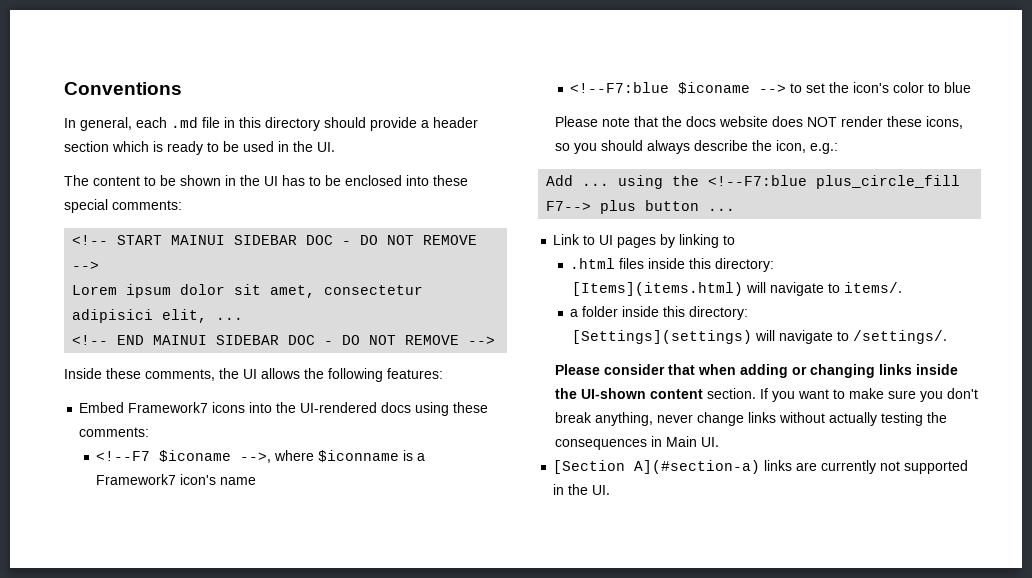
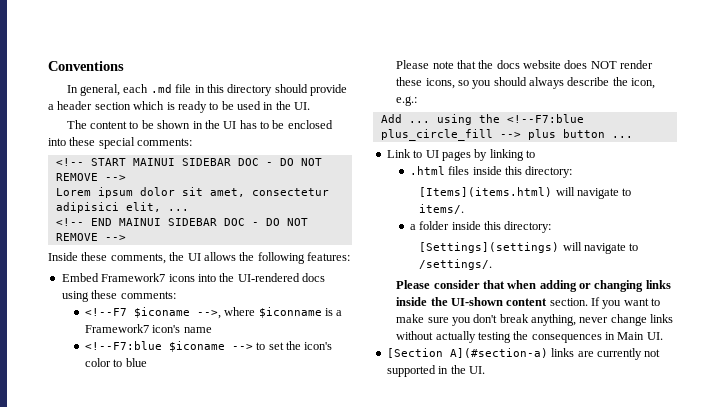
- Add ... using the <!--F7:blue plus_circle_fill F7--> plus button ...
+ Add ... using the <!--F7:blue plus_circle_fill --> plus button ...

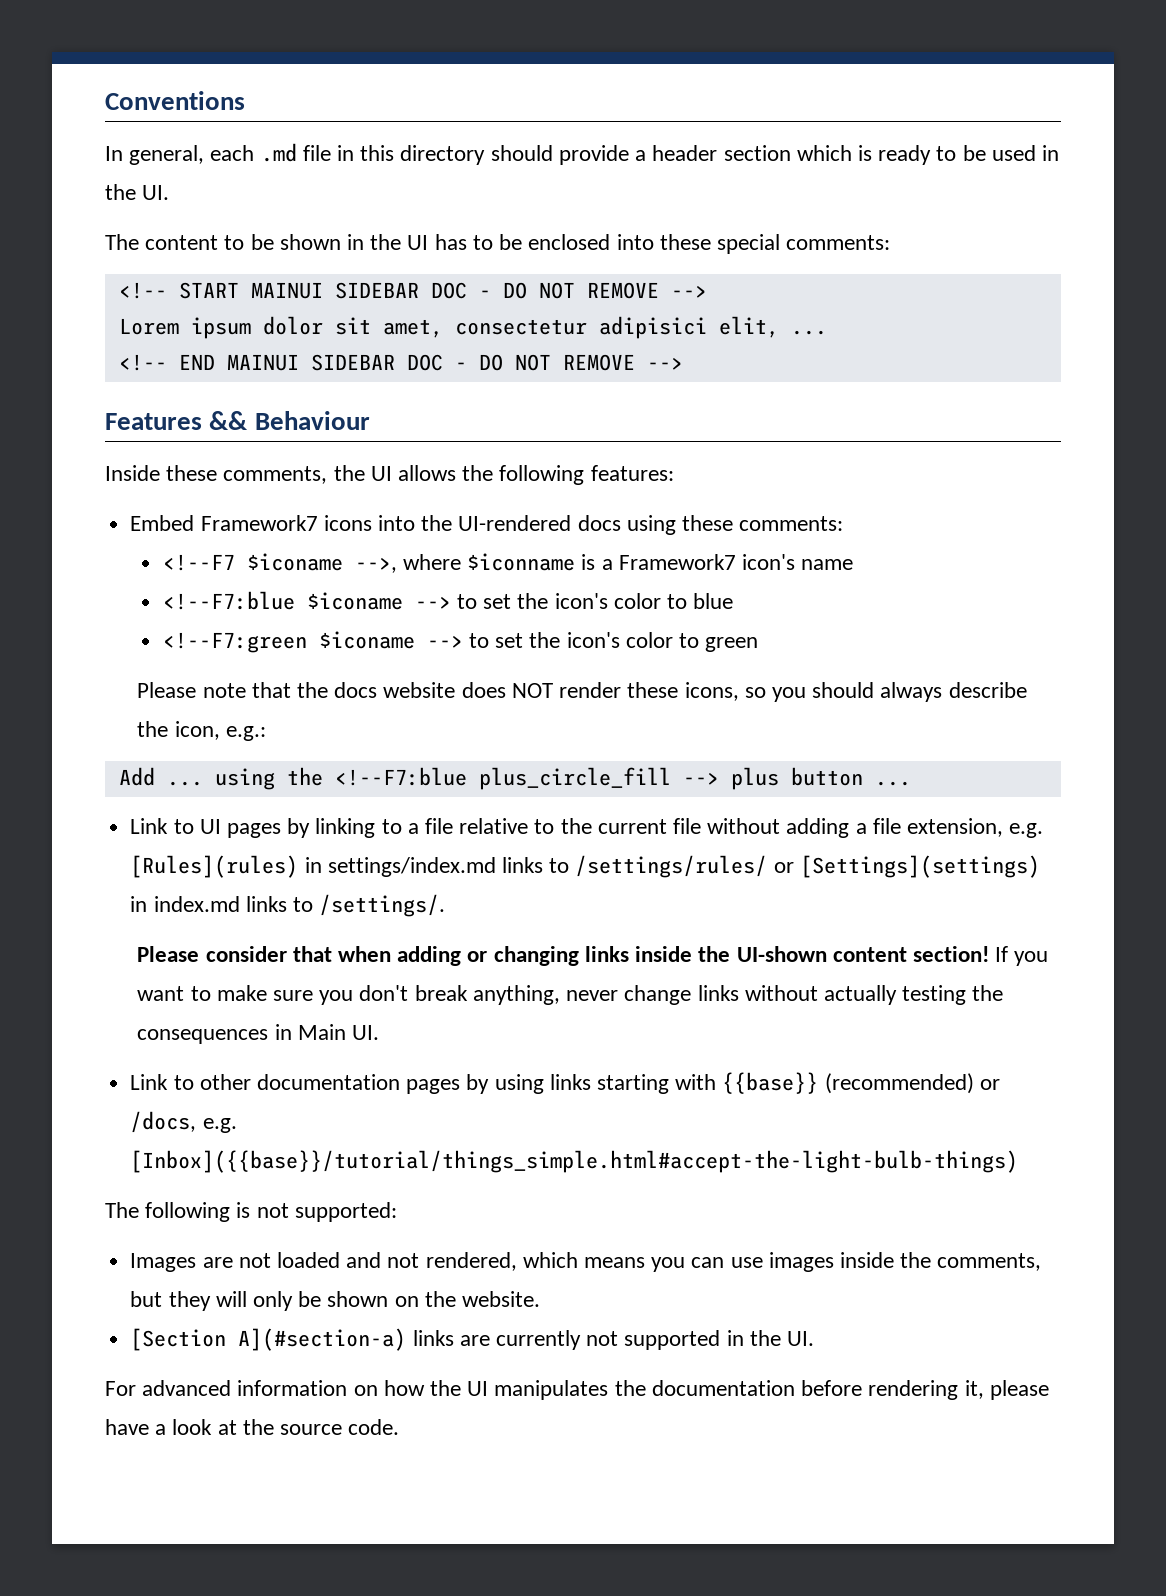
+ Features && Behaviour
+ <!--F7:green $iconame --> to set the icon's color to green
- Link to UI pages by linking to
- .html files inside this directory:
- [Items](items.html) will navigate to items/.
- a folder inside this directory:
- [Settings](settings) will navigate to /settings/.
+ Link to UI pages by linking to a file relative to the current file without adding a file extension, e.g. [Rules](rules) in settings/index.md links to /settings/rules/ or [Settings](settings) in index.md links to /settings/.
- Please consider that when adding or changing links inside the UI-shown content section.
+ Please consider that when adding or changing links inside the UI-shown content section!
+ Link to other documentation pages by using links starting with {{base}} (recommended) or /docs, e.g. [Inbox]({{base}}/tutorial/things_simple.html#accept-the-light-bulb-things)
+ The following is not supported:
+ Images are not loaded and not rendered, which means you can use images inside the comments, but they will only be shown on the website.
+ For advanced information on how the UI manipulates the documentation before rendering it, please have a look at the source code.

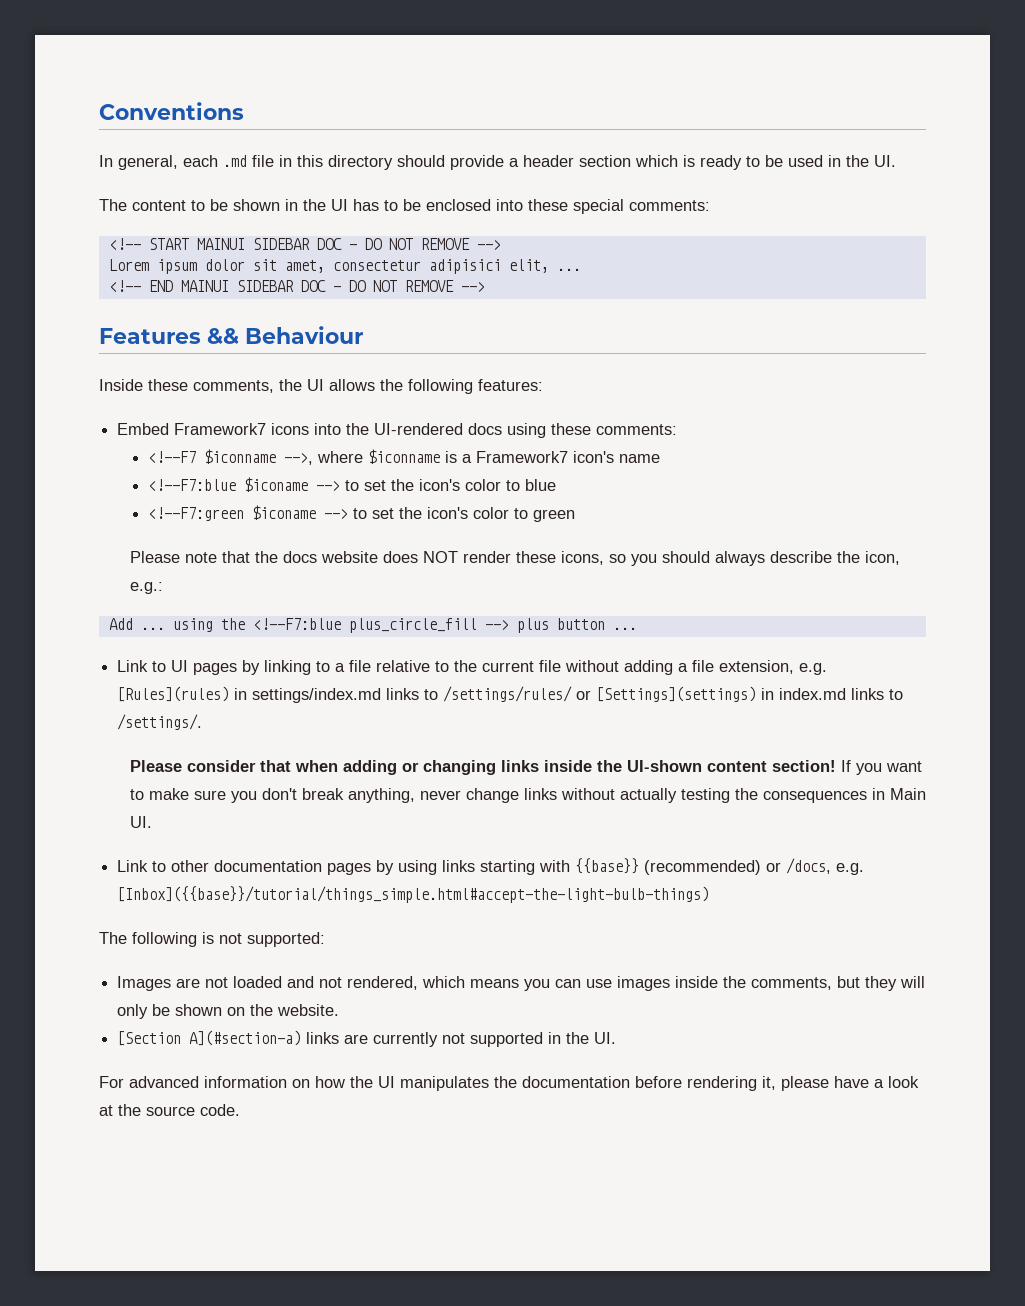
- <!--F7 $iconame -->, where $iconname is a Framework7 icon's name
+ <!--F7 $iconname -->, where $iconname is a Framework7 icon's name

